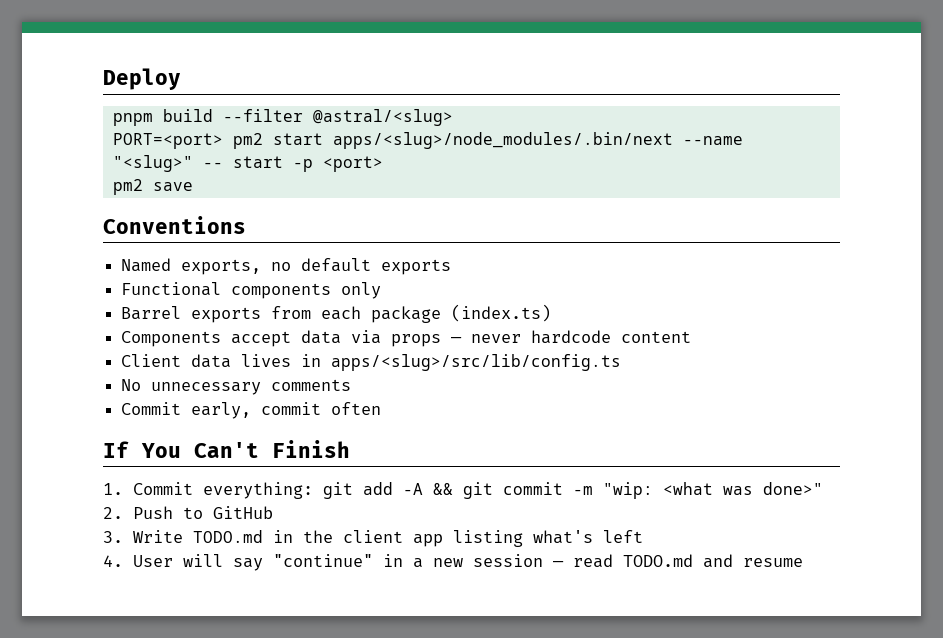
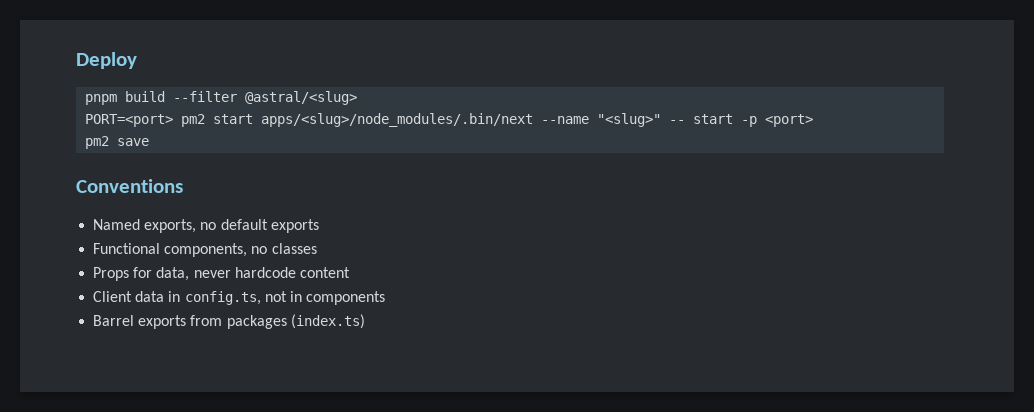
- Functional components only
- Barrel exports from each package (index.ts)
- Components accept data via props — never hardcode content
+ Functional components, no classes
+ Props for data, never hardcode content
- Client data lives in apps/<slug>/src/lib/config.ts
- No unnecessary comments
- Commit early, commit often
- If You Can't Finish
- 1. Commit everything: git add -A && git commit -m "wip: <what was done>"
- 2. Push to GitHub
- 3. Write TODO.md in the client app listing what's left
- 4. User will say "continue" in a new session — read TODO.md and resume
+ Client data in config.ts, not in components
+ Barrel exports from packages (index.ts)

